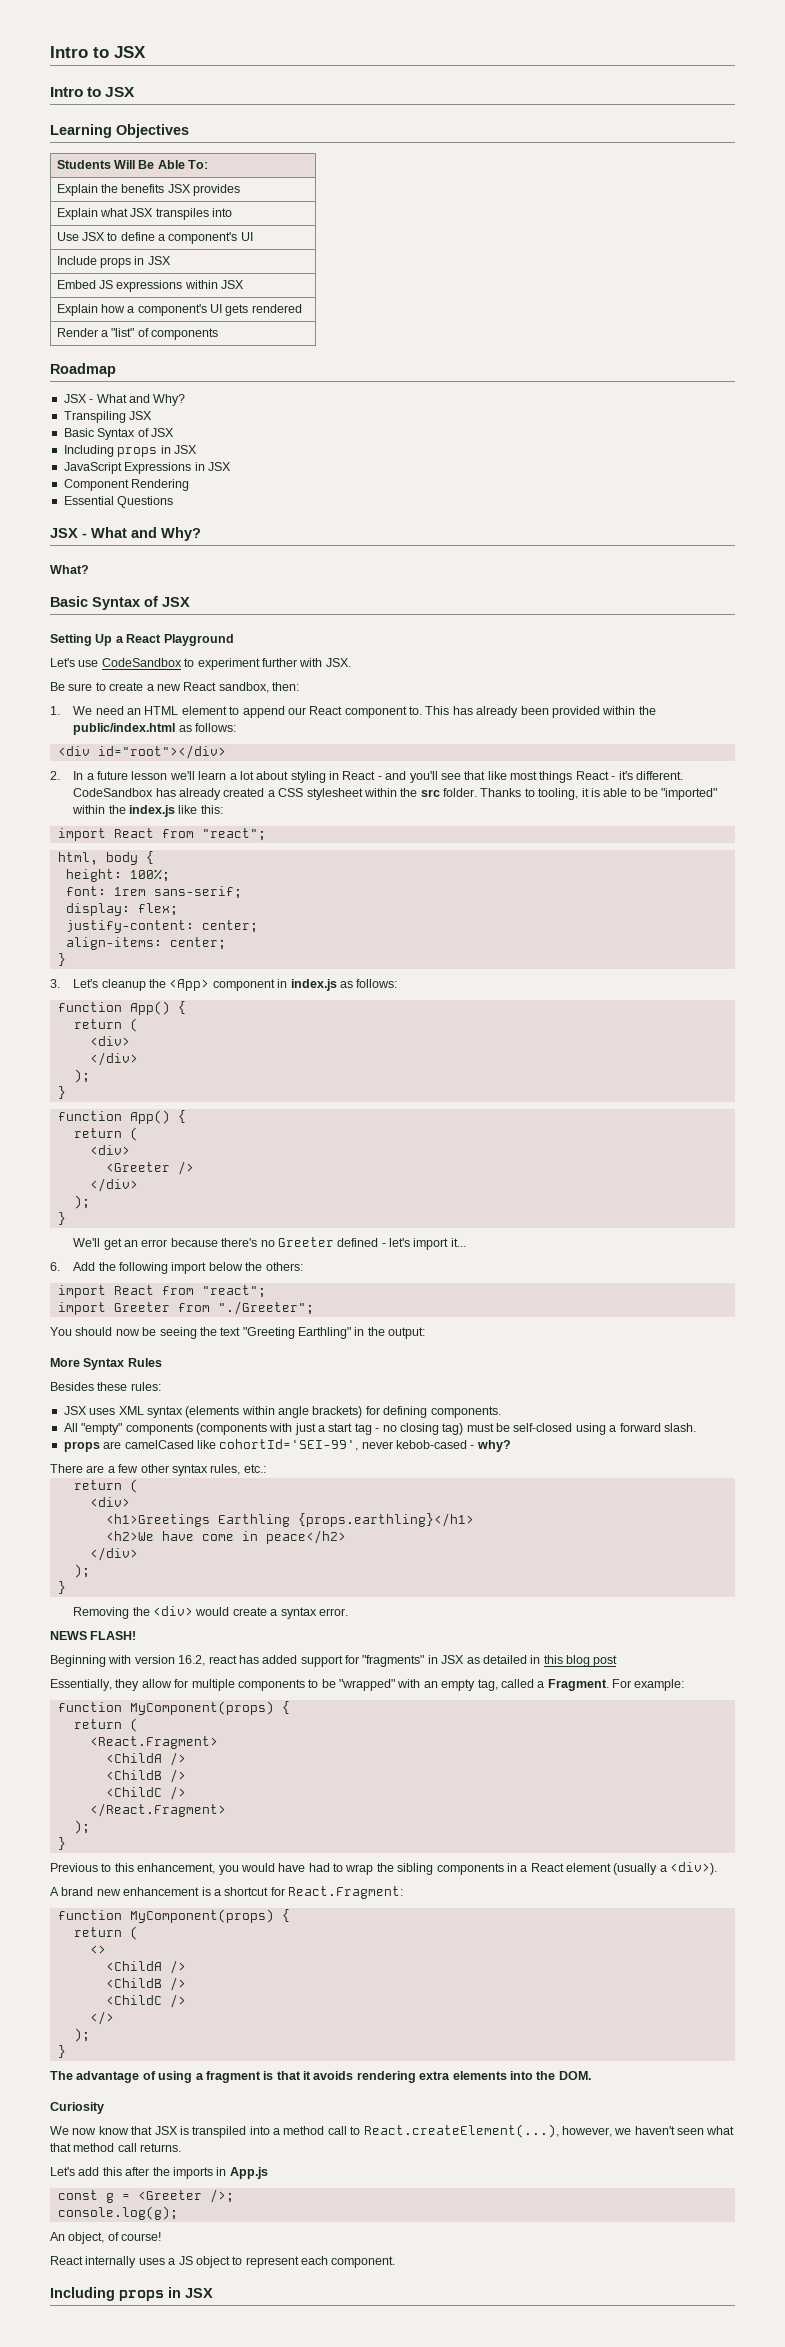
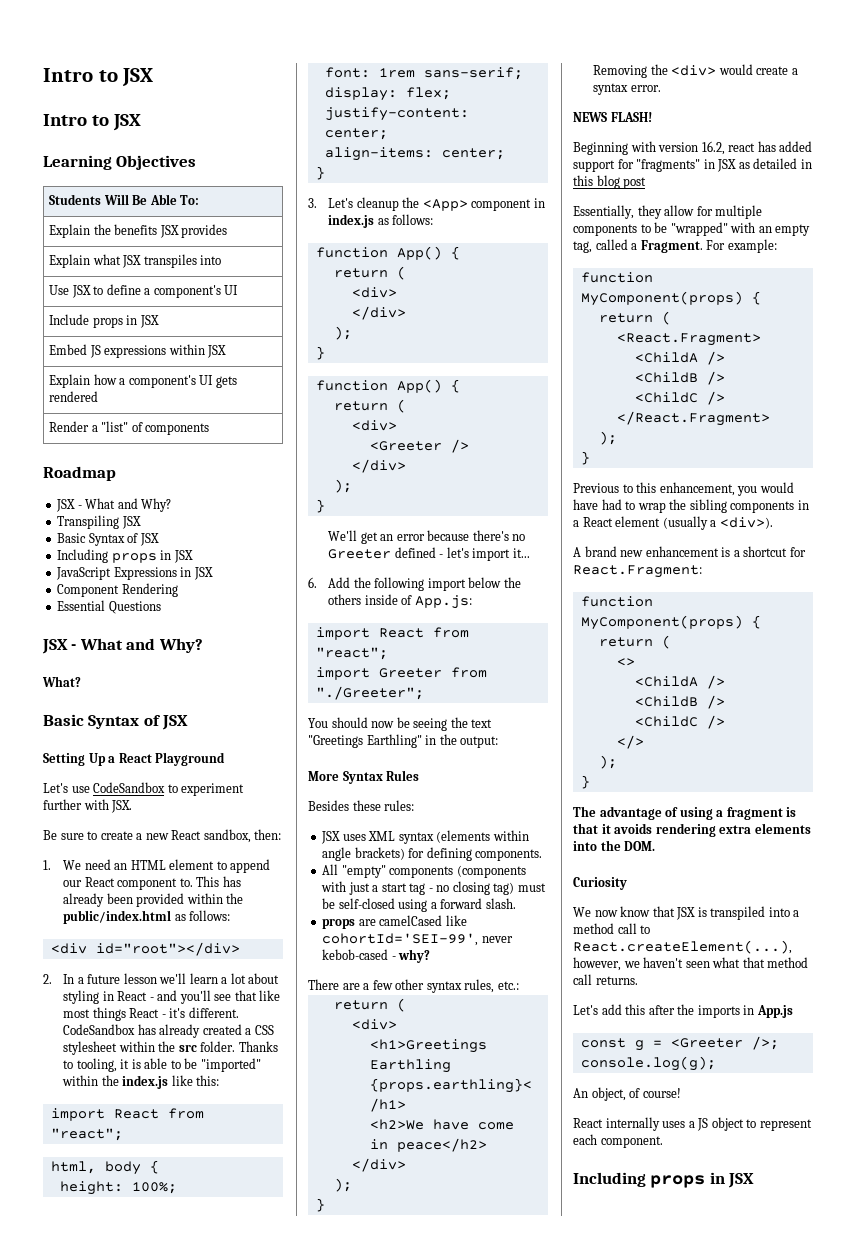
- 6. Add the following import below the others:
+ 6. Add the following import below the others inside of App.js:
- You should now be seeing the text "Greeting Earthling" in the output:
+ You should now be seeing the text "Greetings Earthling" in the output:

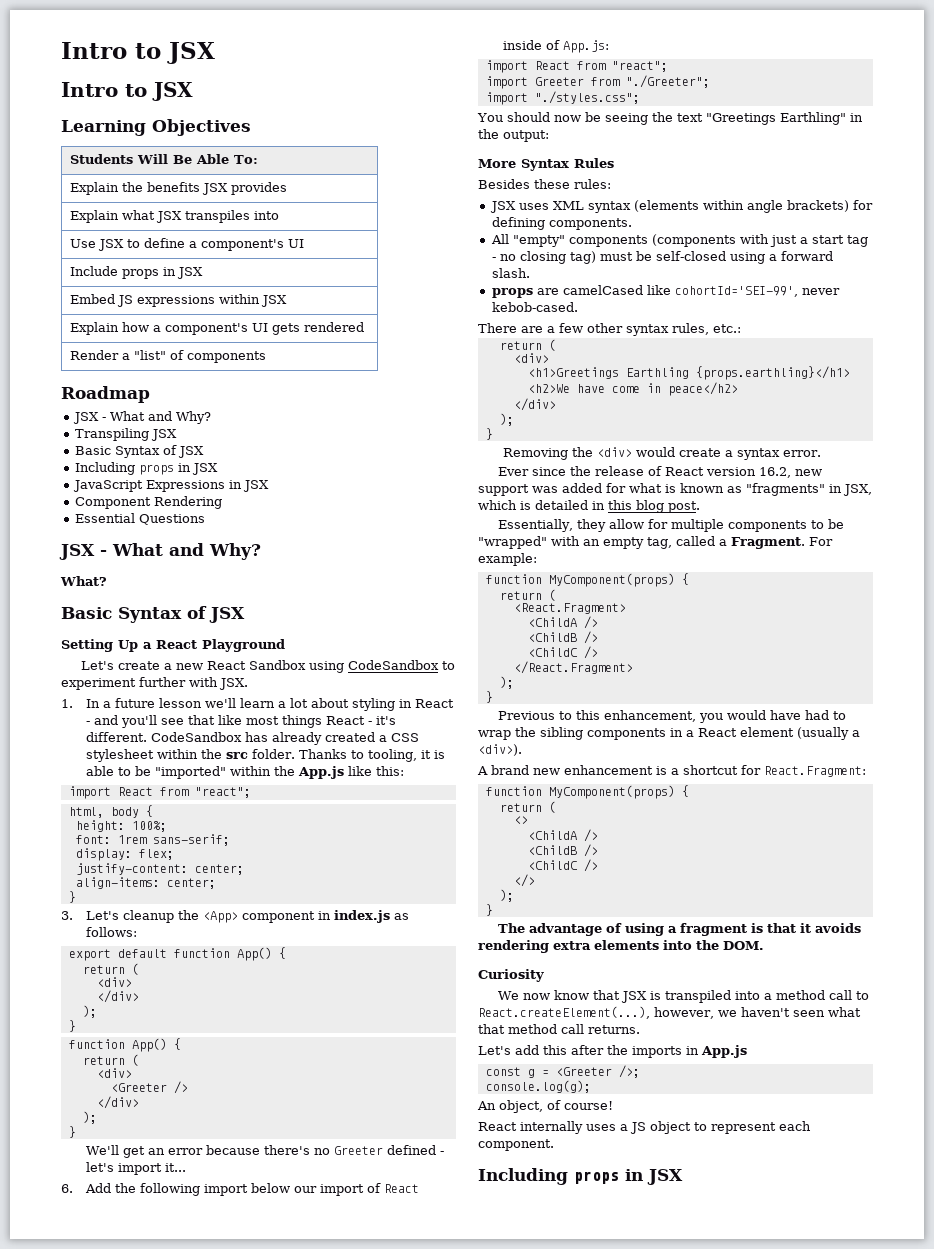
- Let's use CodeSandbox to experiment further with JSX.
+ Let's create a new React Sandbox using CodeSandbox to experiment further with JSX.
- Be sure to create a new React sandbox, then:
- 1. We need an HTML element to append our React component to. This has already been provided within the public/index.html as follows:
- <div id="root"></div>
- 2. In a future lesson we'll learn a lot about styling in React - and you'll see that like most things React - it's different.
+ 1. In a future lesson we'll learn a lot about styling in React - and you'll see that like most things React - it's different.
- Thanks to tooling, it is able to be "imported" within the index.js like this:
+ Thanks to tooling, it is able to be "imported" within the App.js like this:
  3. Let's cleanup the <App> component in index.js as follows:
- function App() {
+ export default function App() {
- 6. Add the following import below the others inside of App.js:
+ 6. Add the following import below our import of React inside of App.js:
+ import "./styles.css";
- props are camelCased like cohortId='SEI-99', never kebob-cased - why?
+ props are camelCased like cohortId='SEI-99', never kebob-cased.
- NEWS FLASH!
- Beginning with version 16.2, react has added support for "fragments" in JSX as detailed in this blog post
+ Ever since the release of React version 16.2, new support was added for what is known as "fragments" in JSX, which is detailed in this blog post.

